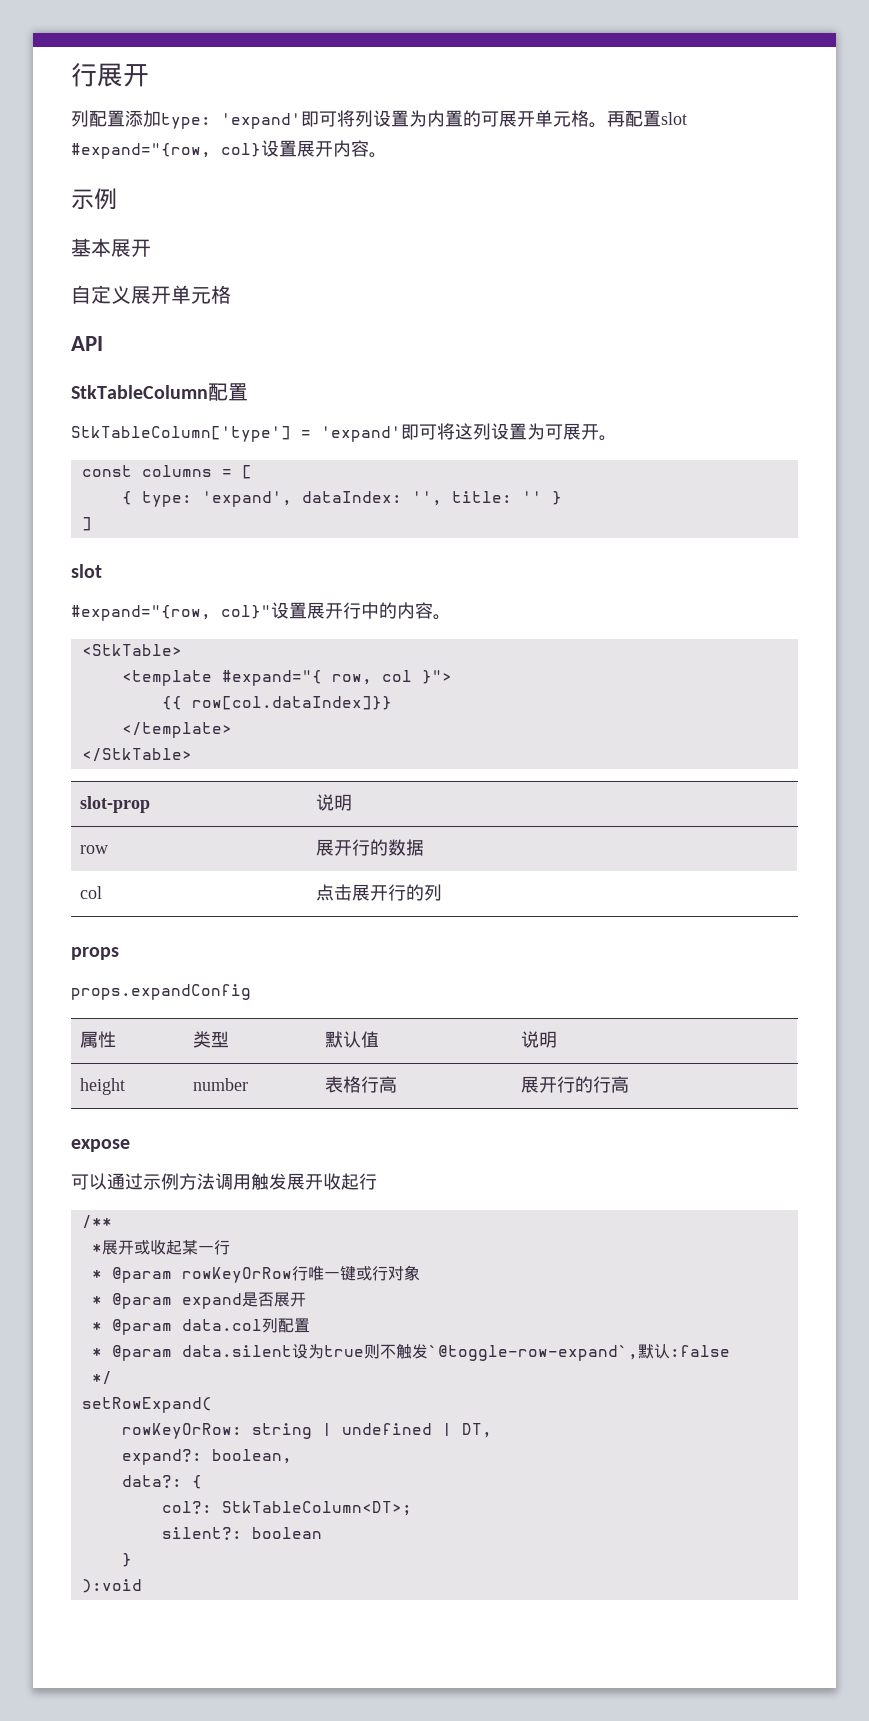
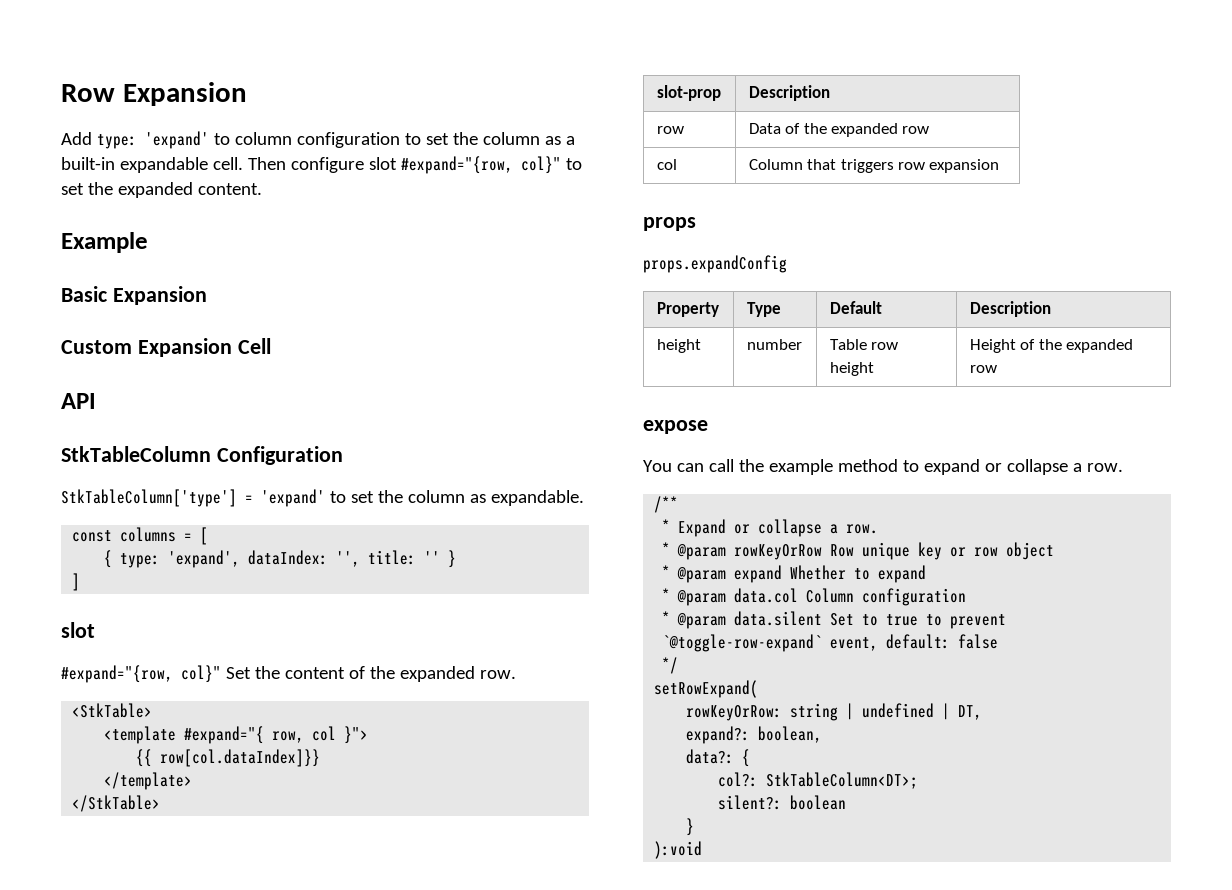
- 行展开
- 列配置添加type: 'expand'即可将列设置为内置的可展开单元格。再配置slot #expand="{row, col}设置展开内容。
- 示例
- 基本展开
- 自定义展开单元格
+ Row Expansion
+ Add type: 'expand' to column configuration to set the column as a built-in expandable cell. Then configure slot #expand="{row, col}" to set the expanded content.
+ Example
+ Basic Expansion
+ Custom Expansion Cell
- StkTableColumn配置
+ StkTableColumn Configuration
- StkTableColumn['type'] = 'expand'即可将这列设置为可展开。
+ StkTableColumn['type'] = 'expand' to set the column as expandable.
- #expand="{row, col}"设置展开行中的内容。
+ #expand="{row, col}" Set the content of the expanded row.
- slot-prop | 说明
+ slot-prop | Description
- row | 展开行的数据
- col | 点击展开行的列
+ row | Data of the expanded row
+ col | Column that triggers row expansion
  props
  props.expandConfig
- 属性 | 类型 | 默认值 | 说明
- height | number | 表格行高 | 展开行的行高
+ Property | Type | Default | Description
+ height | number | Table row height | Height of the expanded row
  expose
- 可以通过示例方法调用触发展开收起行
+ You can call the example method to expand or collapse a row.
  /**
- *展开或收起某一行
- * @param rowKeyOrRow行唯一键或行对象
+ * Expand or collapse a row.
+ * @param rowKeyOrRow Row unique key or row object
- * @param expand是否展开
+ * @param expand Whether to expand
- * @param data.col列配置
+ * @param data.col Column configuration
- * @param data.silent设为true则不触发`@toggle-row-expand`,默认:false
+ * @param data.silent Set to true to prevent `@toggle-row-expand` event, default: false

